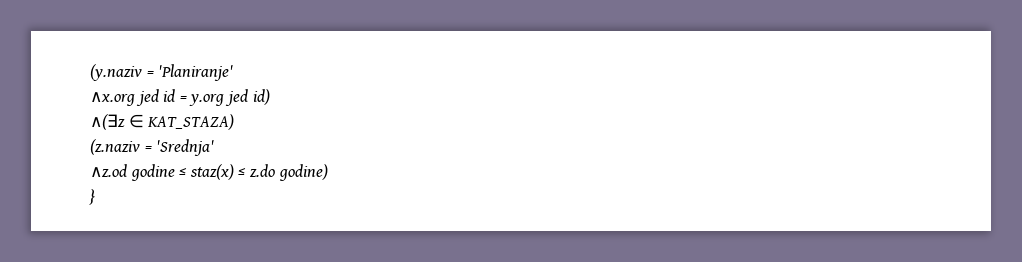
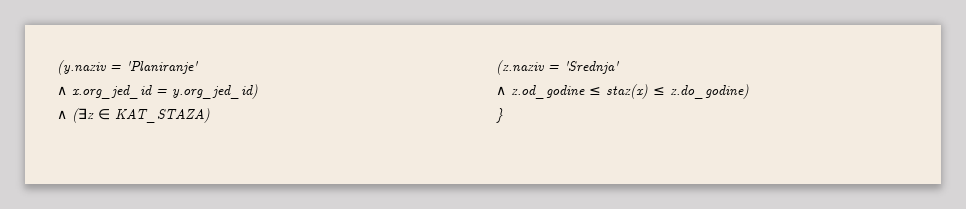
- ∧x.org jed id = y.org jed id)
- ∧(∃z ∈ KAT_STAZA)
+ ∧ x.org_jed_id = y.org_jed_id)
+ ∧ (∃z ∈ KAT_STAZA)
- ∧z.od godine ≤ staz(x) ≤ z.do godine)
+ ∧ z.od_godine ≤ staz(x) ≤ z.do_godine)

